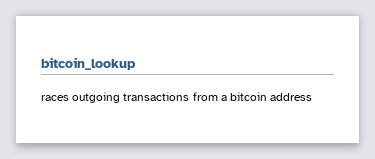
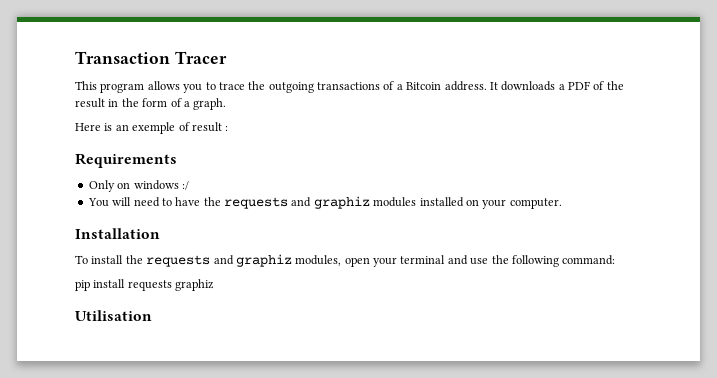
- bitcoin_lookup
- races outgoing transactions from a bitcoin address
+ Transaction Tracer
+ This program allows you to trace the outgoing transactions of a Bitcoin address. It downloads a PDF of the result in the form of a graph.
+ Here is an exemple of result :
+ Requirements
+ Only on windows :/
+ You will need to have the requests and graphiz modules installed on your computer.
+ Installation
+ To install the requests and graphiz modules, open your terminal and use the following command:
+ pip install requests graphiz
+ Utilisation

